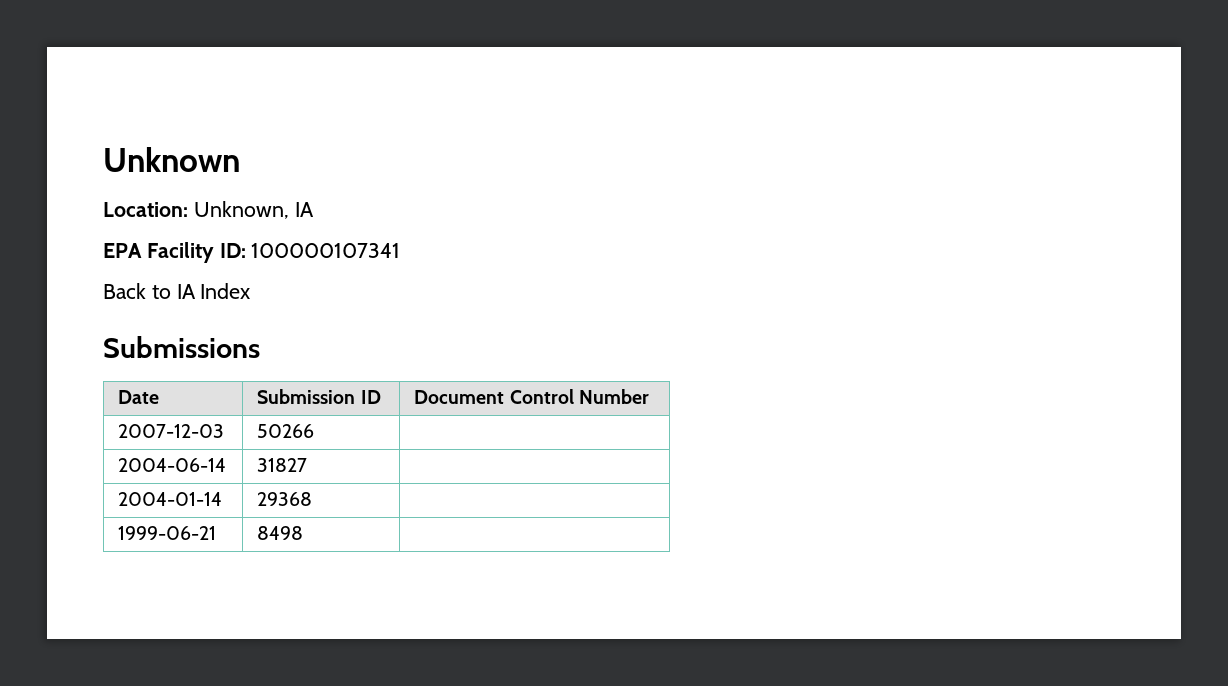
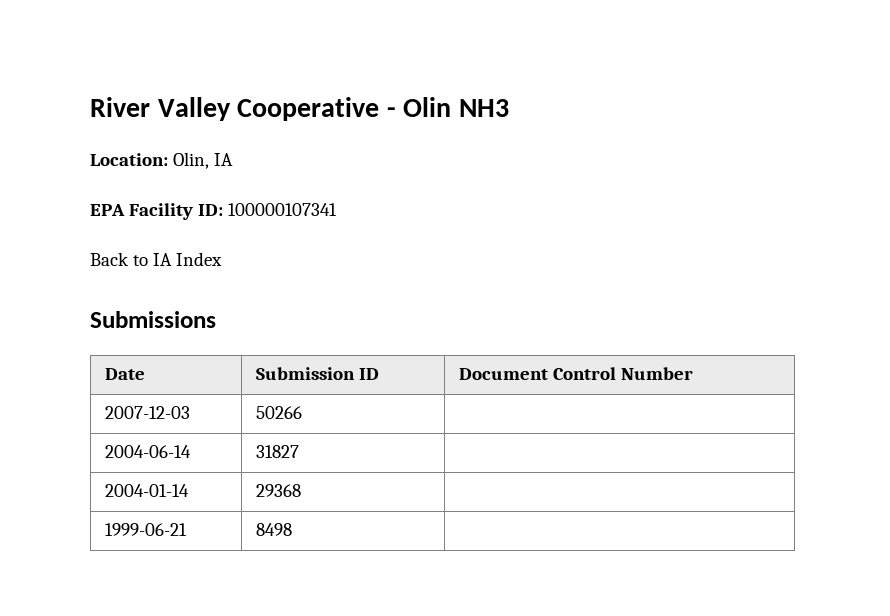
- Unknown
+ River Valley Cooperative - Olin NH3
- Location: Unknown, IA
+ Location: Olin, IA

